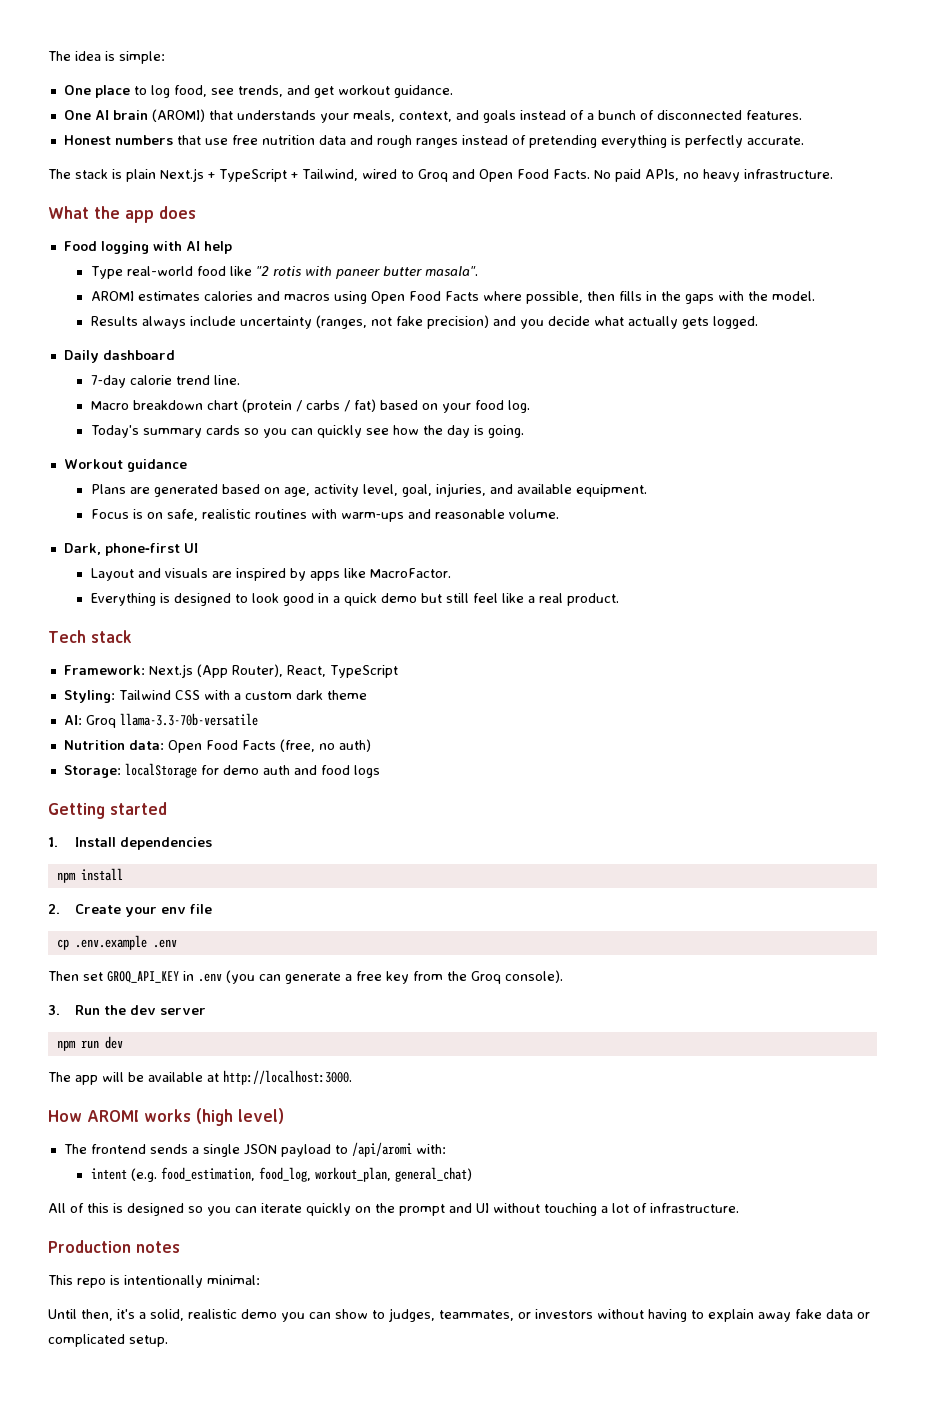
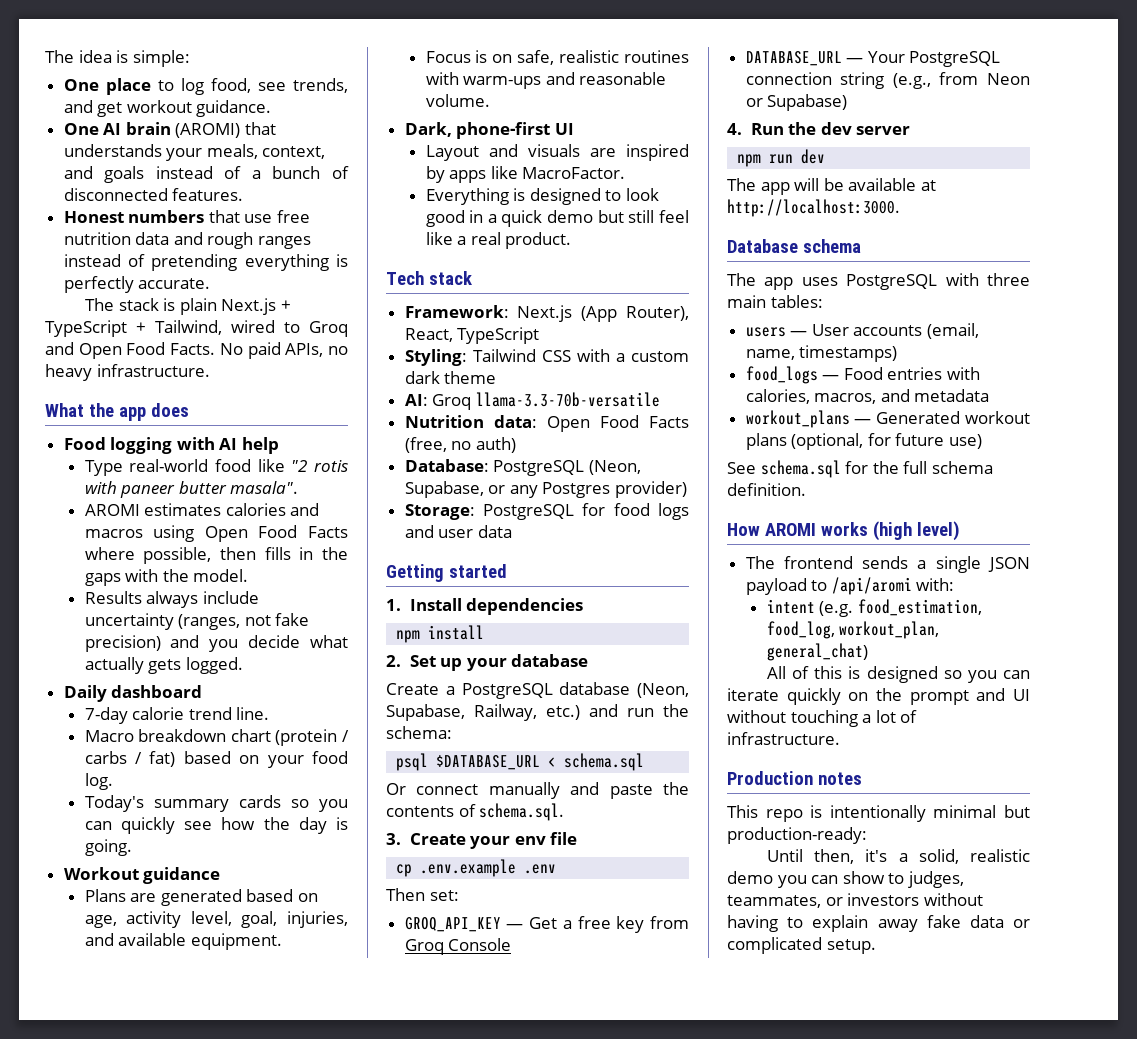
- Storage: localStorage for demo auth and food logs
+ Database: PostgreSQL (Neon, Supabase, or any Postgres provider)
+ Storage: PostgreSQL for food logs and user data
- 2. Create your env file
+ 2. Set up your database
+ Create a PostgreSQL database (Neon, Supabase, Railway, etc.) and run the schema:
+ psql $DATABASE_URL < schema.sql
+ Or connect manually and paste the contents of schema.sql.
+ 3. Create your env file
- Then set GROQ_API_KEY in .env (you can generate a free key from the Groq console).
- 3. Run the dev server
+ Then set:
+ GROQ_API_KEY — Get a free key from Groq Console
+ DATABASE_URL — Your PostgreSQL connection string (e.g., from Neon or Supabase)
+ 4. Run the dev server
+ Database schema
+ The app uses PostgreSQL with three main tables:
+ users — User accounts (email, name, timestamps)
+ food_logs — Food entries with calories, macros, and metadata
+ workout_plans — Generated workout plans (optional, for future use)
+ See schema.sql for the full schema definition.
- This repo is intentionally minimal:
+ This repo is intentionally minimal but production-ready:

